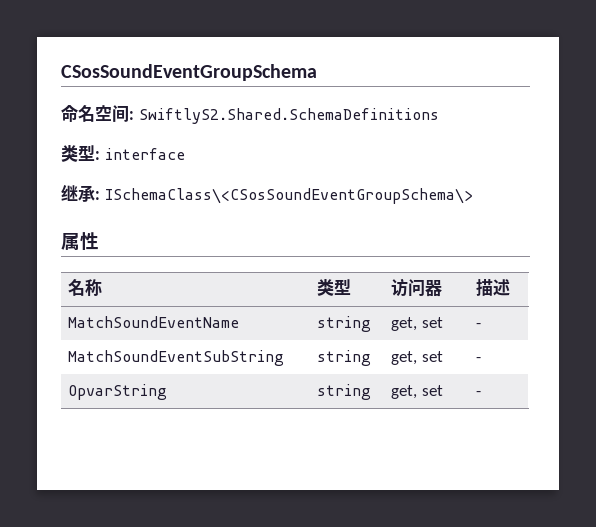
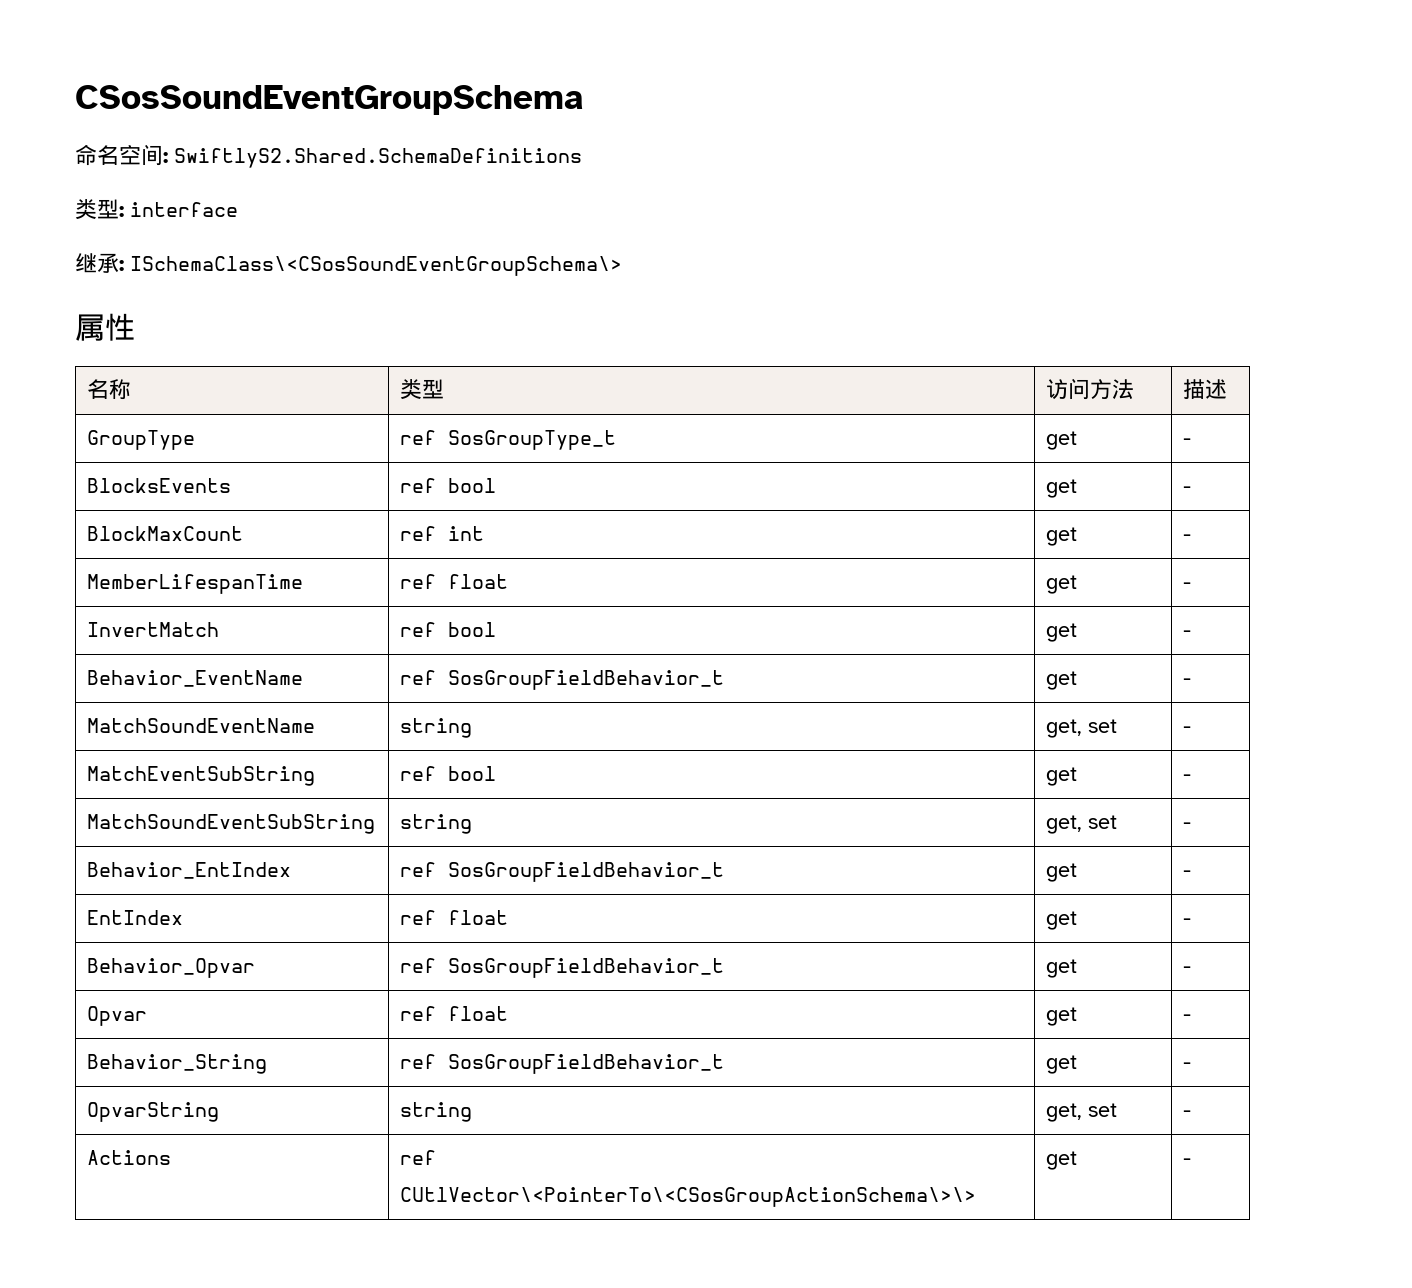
- 名称 | 类型 | 访问器 | 描述
+ 名称 | 类型 | 访问方法 | 描述
+ GroupType | ref SosGroupType_t | get | -
+ BlocksEvents | ref bool | get | -
+ BlockMaxCount | ref int | get | -
+ MemberLifespanTime | ref float | get | -
+ InvertMatch | ref bool | get | -
+ Behavior_EventName | ref SosGroupFieldBehavior_t | get | -
+ MatchEventSubString | ref bool | get | -
+ Behavior_EntIndex | ref SosGroupFieldBehavior_t | get | -
+ EntIndex | ref float | get | -
+ Behavior_Opvar | ref SosGroupFieldBehavior_t | get | -
+ Opvar | ref float | get | -
+ Behavior_String | ref SosGroupFieldBehavior_t | get | -
+ Actions | ref CUtlVector\<PointerTo\<CSosGroupActionSchema\>\> | get | -

